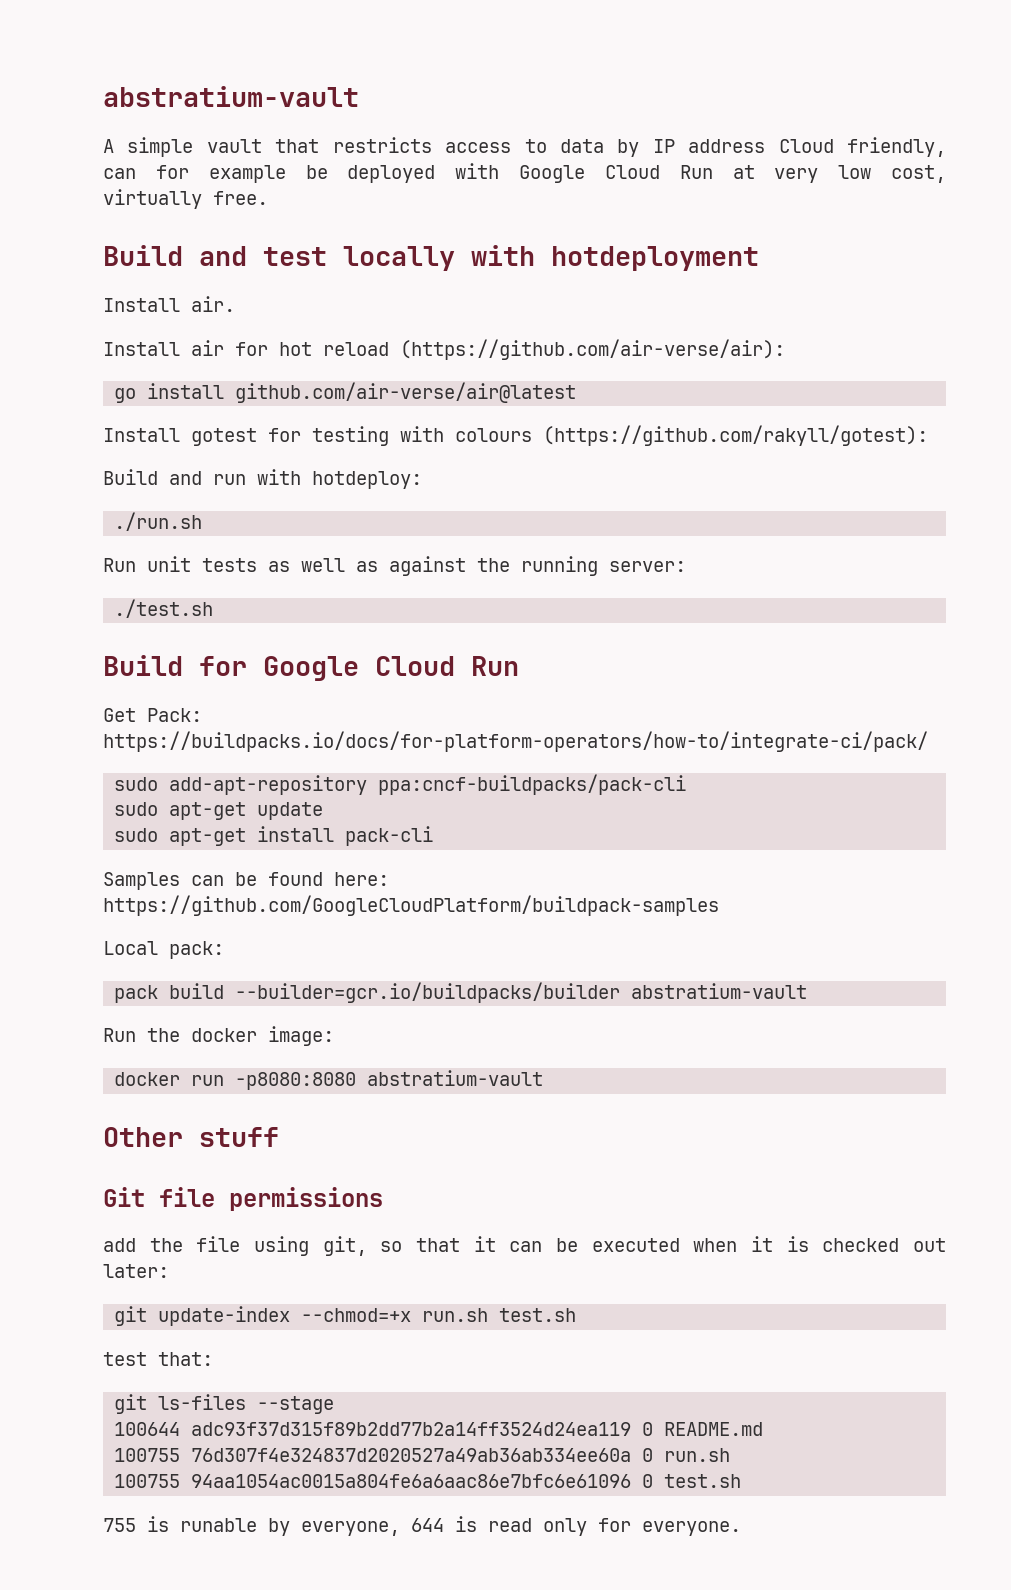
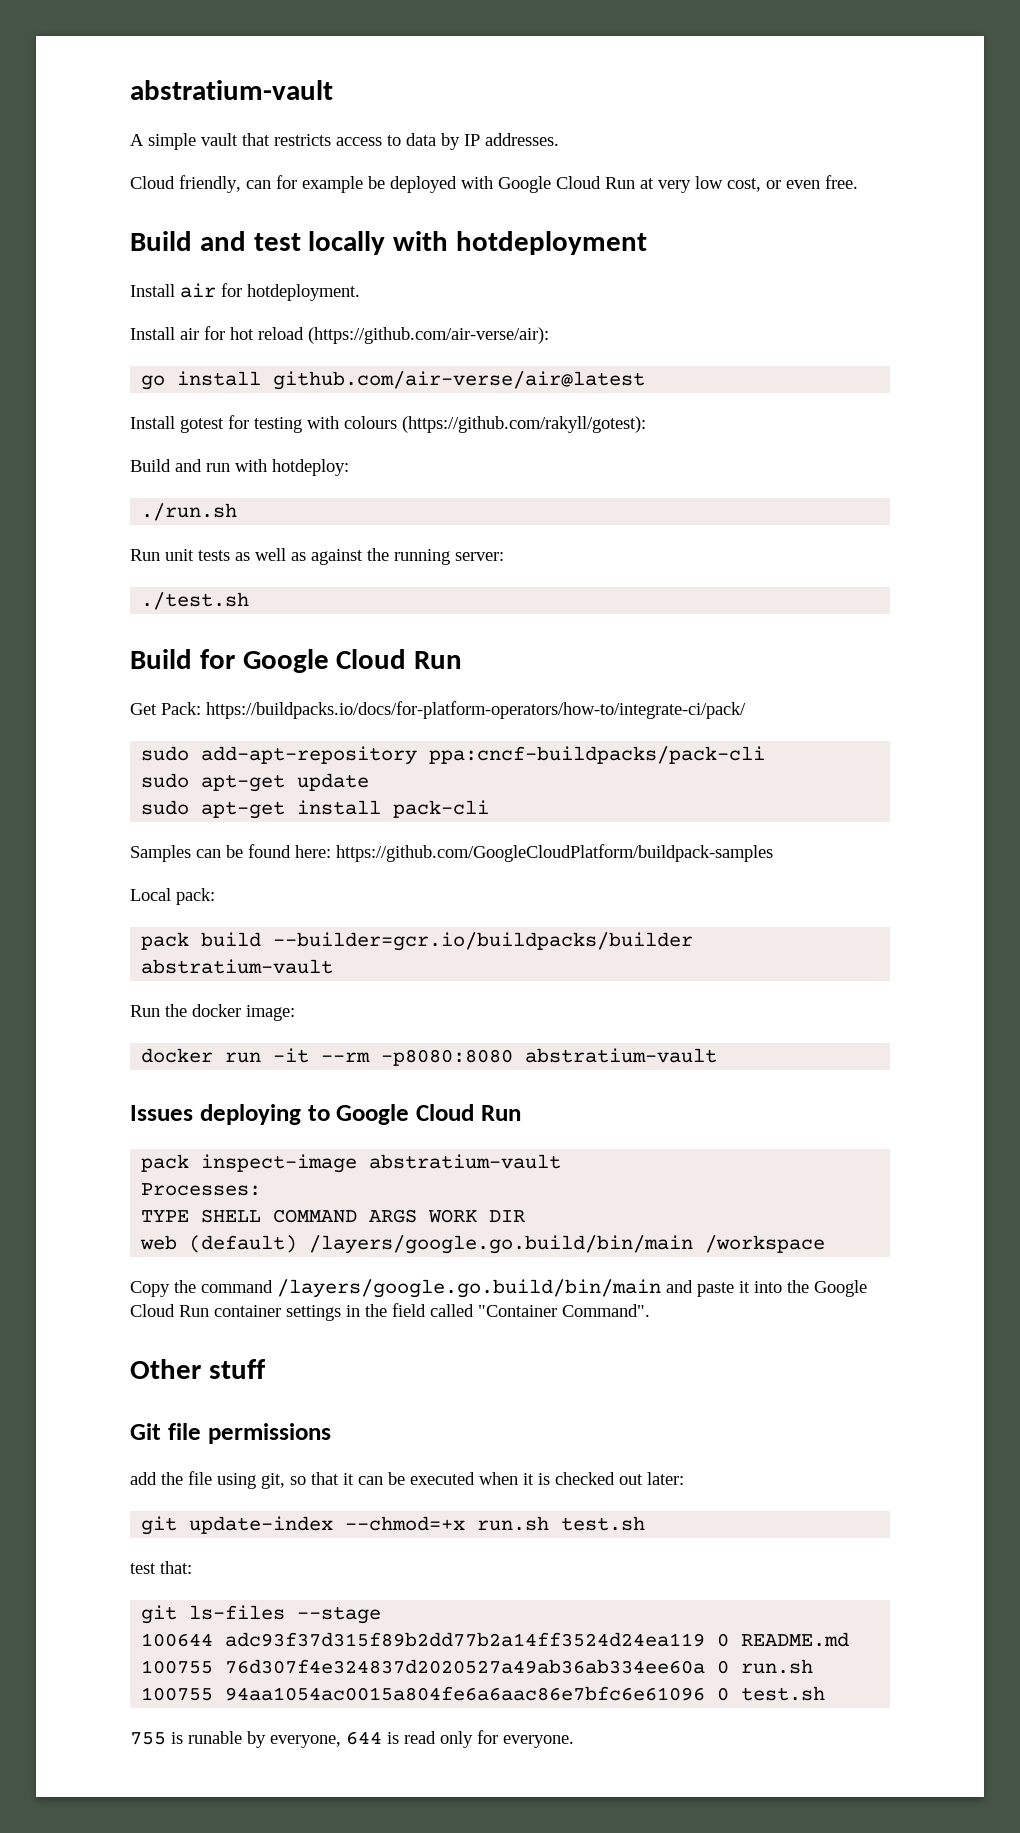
- A simple vault that restricts access to data by IP address Cloud friendly, can for example be deployed with Google Cloud Run at very low cost, virtually free.
+ A simple vault that restricts access to data by IP addresses.
+ Cloud friendly, can for example be deployed with Google Cloud Run at very low cost, or even free.
- Install air.
+ Install air for hotdeployment.
- docker run -p8080:8080 abstratium-vault
+ docker run -it --rm -p8080:8080 abstratium-vault
+ Issues deploying to Google Cloud Run
+ pack inspect-image abstratium-vault
+ Processes:
+ TYPE SHELL COMMAND ARGS WORK DIR
+ web (default) /layers/google.go.build/bin/main /workspace
+ Copy the command /layers/google.go.build/bin/main and paste it into the Google Cloud Run container settings in the field called "Container Command".

